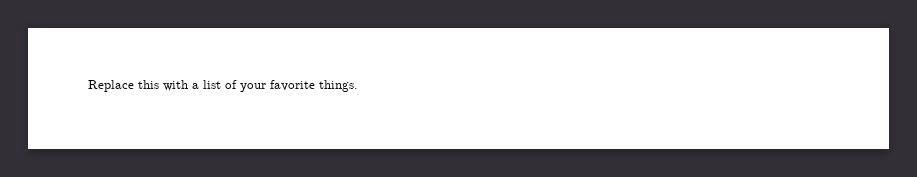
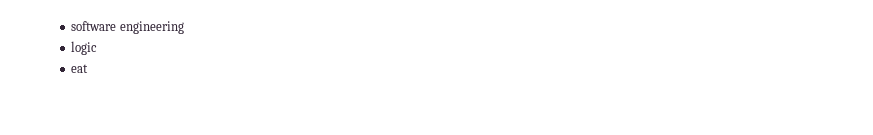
- Replace this with a list of your favorite things.
+ software engineering
+ logic
+ eat

